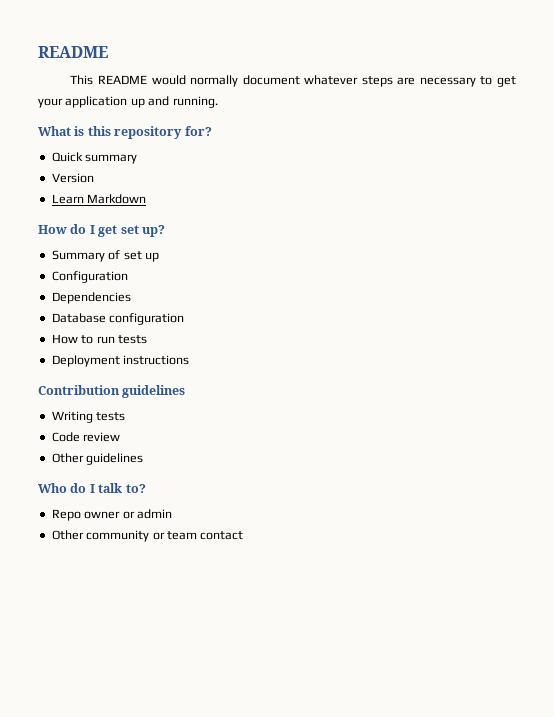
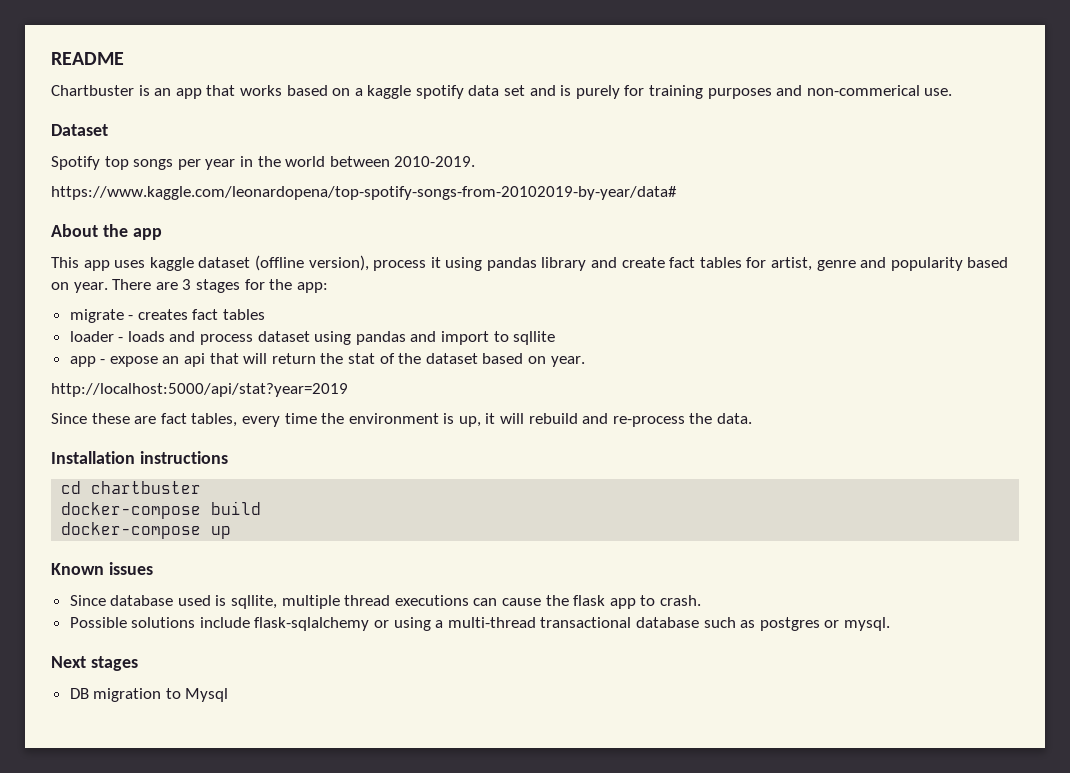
- This README would normally document whatever steps are necessary to get your application up and running.
- What is this repository for?
- Quick summary
- Version
- Learn Markdown
- How do I get set up?
- Summary of set up
- Configuration
- Dependencies
- Database configuration
- How to run tests
- Deployment instructions
- Contribution guidelines
- Writing tests
- Code review
- Other guidelines
- Who do I talk to?
- Repo owner or admin
- Other community or team contact
+ Chartbuster is an app that works based on a kaggle spotify data set and is purely for training purposes and non-commerical use.
+ Dataset
+ Spotify top songs per year in the world between 2010-2019.
+ https://www.kaggle.com/leonardopena/top-spotify-songs-from-20102019-by-year/data#
+ About the app
+ This app uses kaggle dataset (offline version), process it using pandas library and create fact tables for artist, genre and popularity based on year. There are 3 stages for the app:
+ migrate - creates fact tables
+ loader - loads and process dataset using pandas and import to sqllite
+ app - expose an api that will return the stat of the dataset based on year.
+ http://localhost:5000/api/stat?year=2019
+ Since these are fact tables, every time the environment is up, it will rebuild and re-process the data.
+ Installation instructions
+ cd chartbuster
+ docker-compose build
+ docker-compose up
+ Known issues
+ Since database used is sqllite, multiple thread executions can cause the flask app to crash.
+ Possible solutions include flask-sqlalchemy or using a multi-thread transactional database such as postgres or mysql.
+ Next stages
+ DB migration to Mysql

